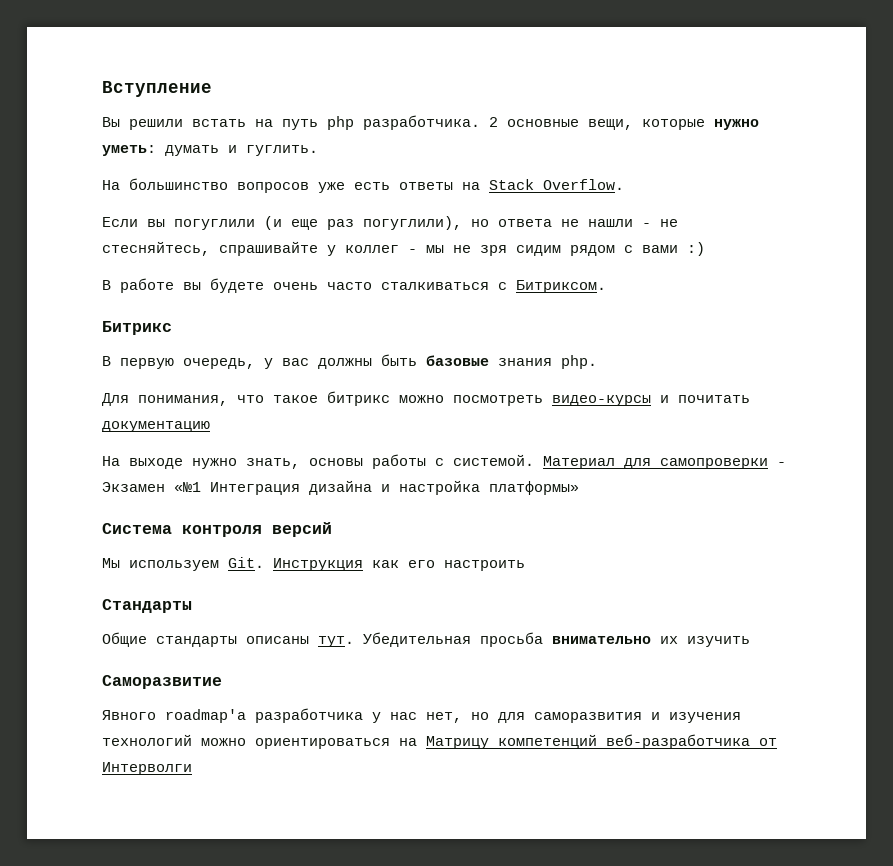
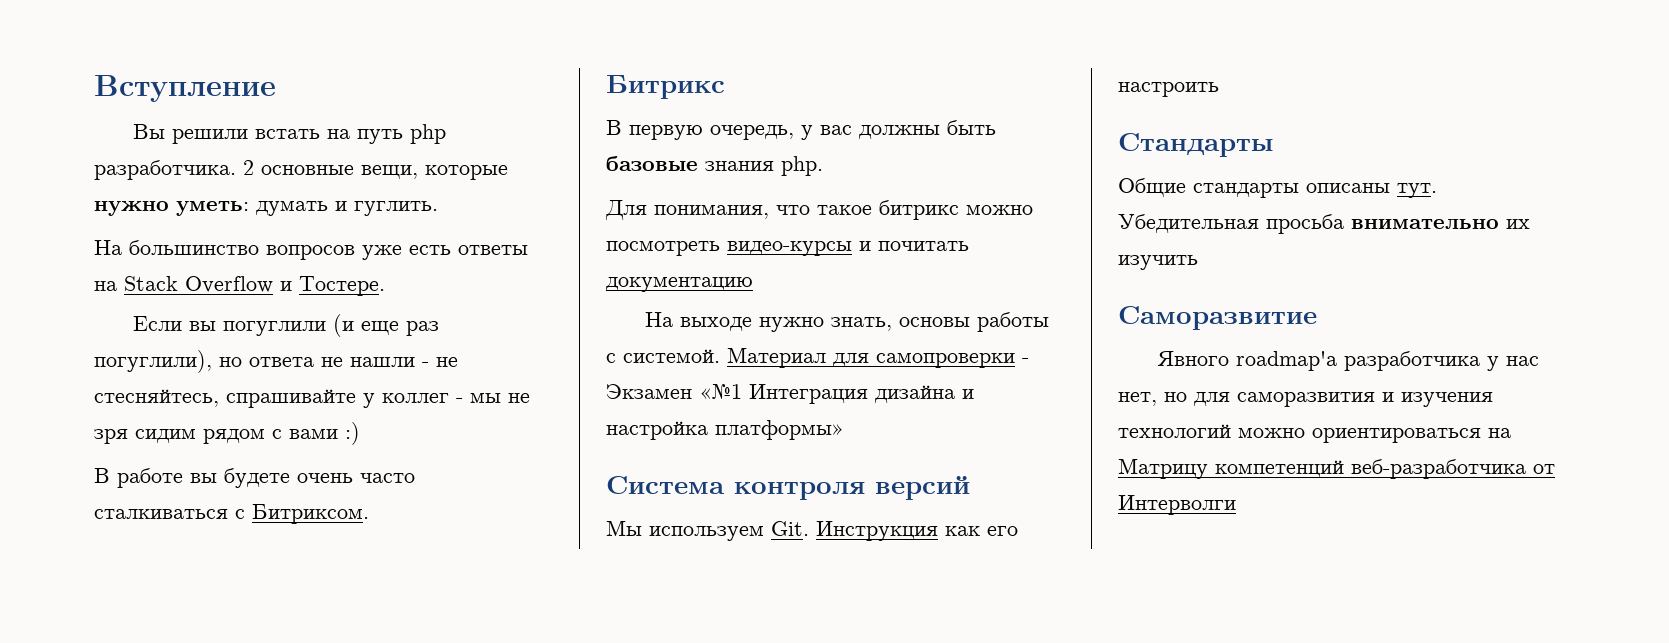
- На большинство вопросов уже есть ответы на Stack Overflow.
+ На большинство вопросов уже есть ответы на Stack Overflow и Тостере.

